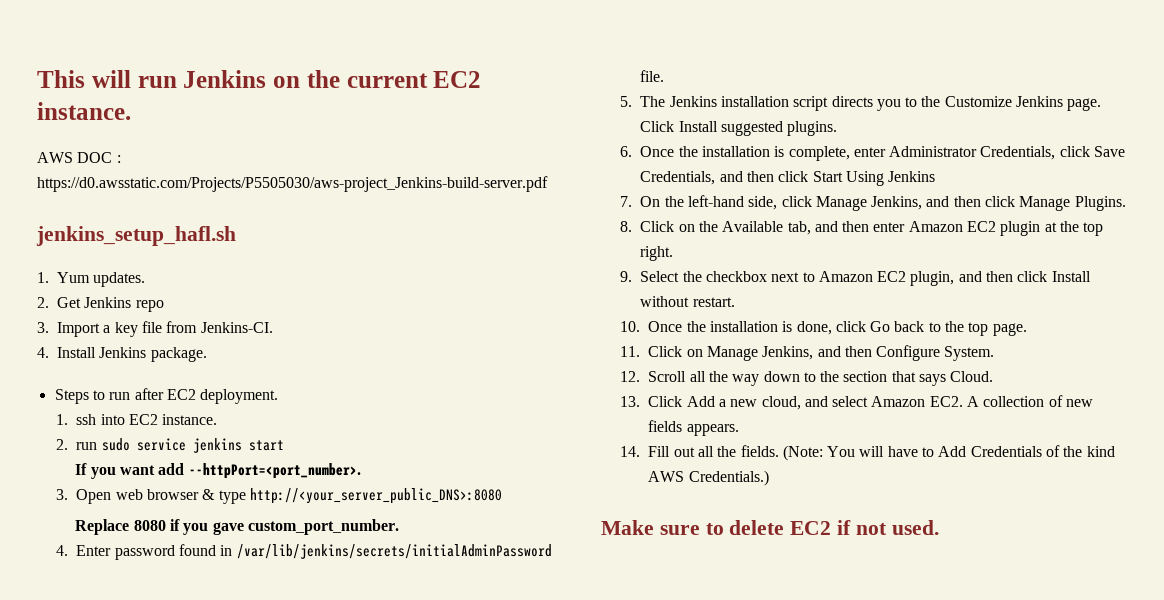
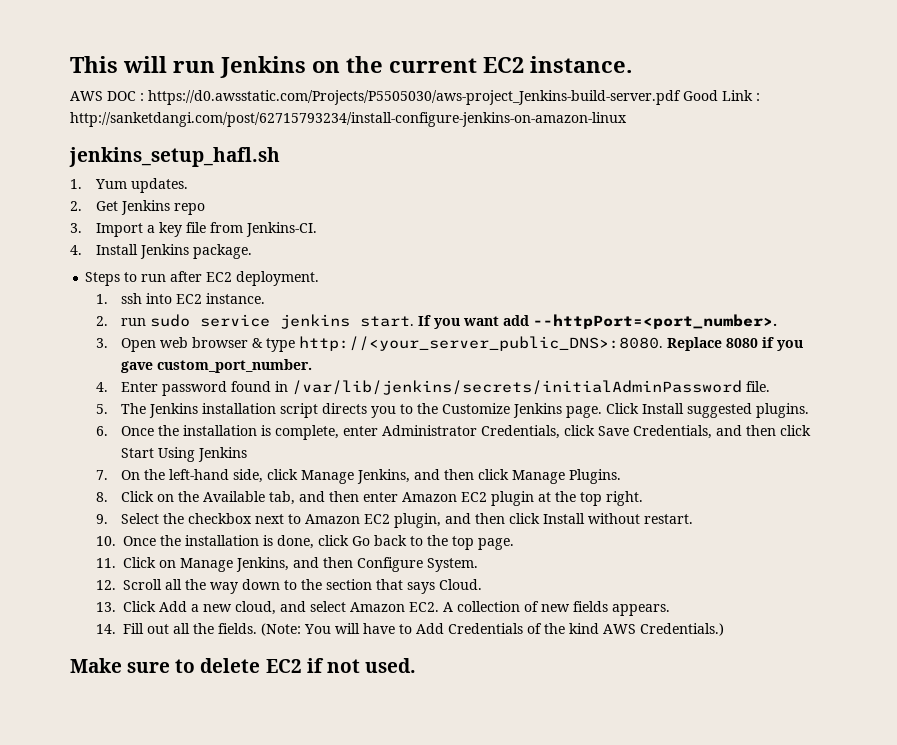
- AWS DOC : https://d0.awsstatic.com/Projects/P5505030/aws-project_Jenkins-build-server.pdf
+ AWS DOC : https://d0.awsstatic.com/Projects/P5505030/aws-project_Jenkins-build-server.pdf Good Link : http://sanketdangi.com/post/62715793234/install-configure-jenkins-on-amazon-linux
- 2. run sudo service jenkins start
- If you want add --httpPort=<port_number>.
+ 2. run sudo service jenkins start. If you want add --httpPort=<port_number>.
- 3. Open web browser & type http://<your_server_public_DNS>:8080
- Replace 8080 if you gave custom_port_number.
+ 3. Open web browser & type http://<your_server_public_DNS>:8080. Replace 8080 if you gave custom_port_number.

